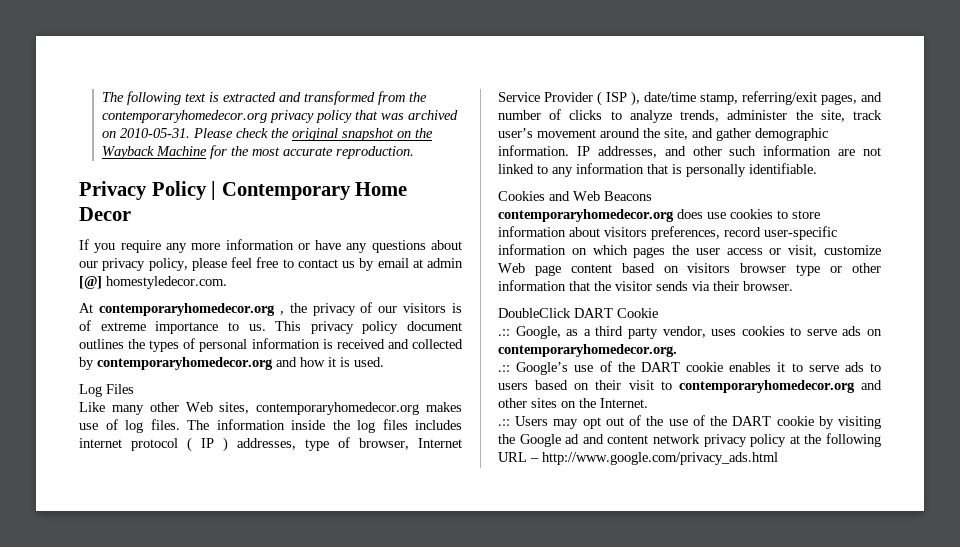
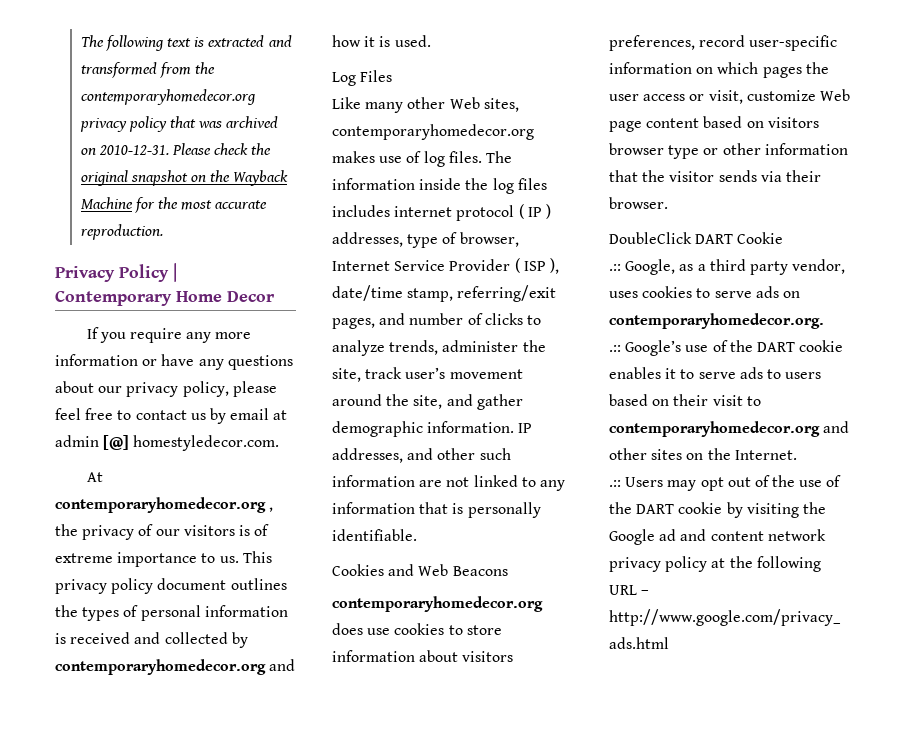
- The following text is extracted and transformed from the contemporaryhomedecor.org privacy policy that was archived on 2010-05-31.
+ The following text is extracted and transformed from the contemporaryhomedecor.org privacy policy that was archived on 2010-12-31.

